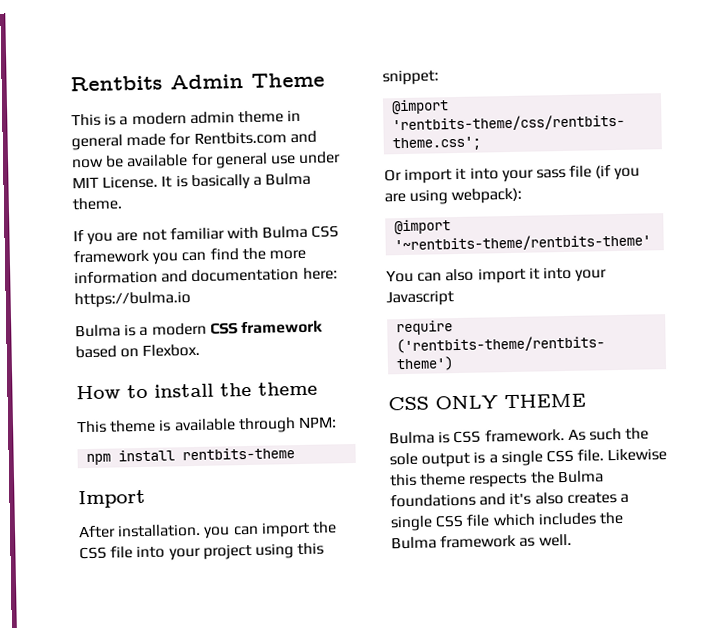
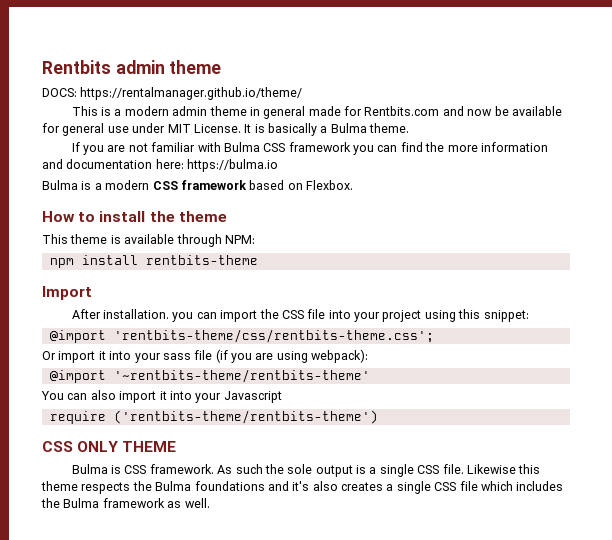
- Rentbits Admin Theme
+ Rentbits admin theme
+ DOCS: https://rentalmanager.github.io/theme/

